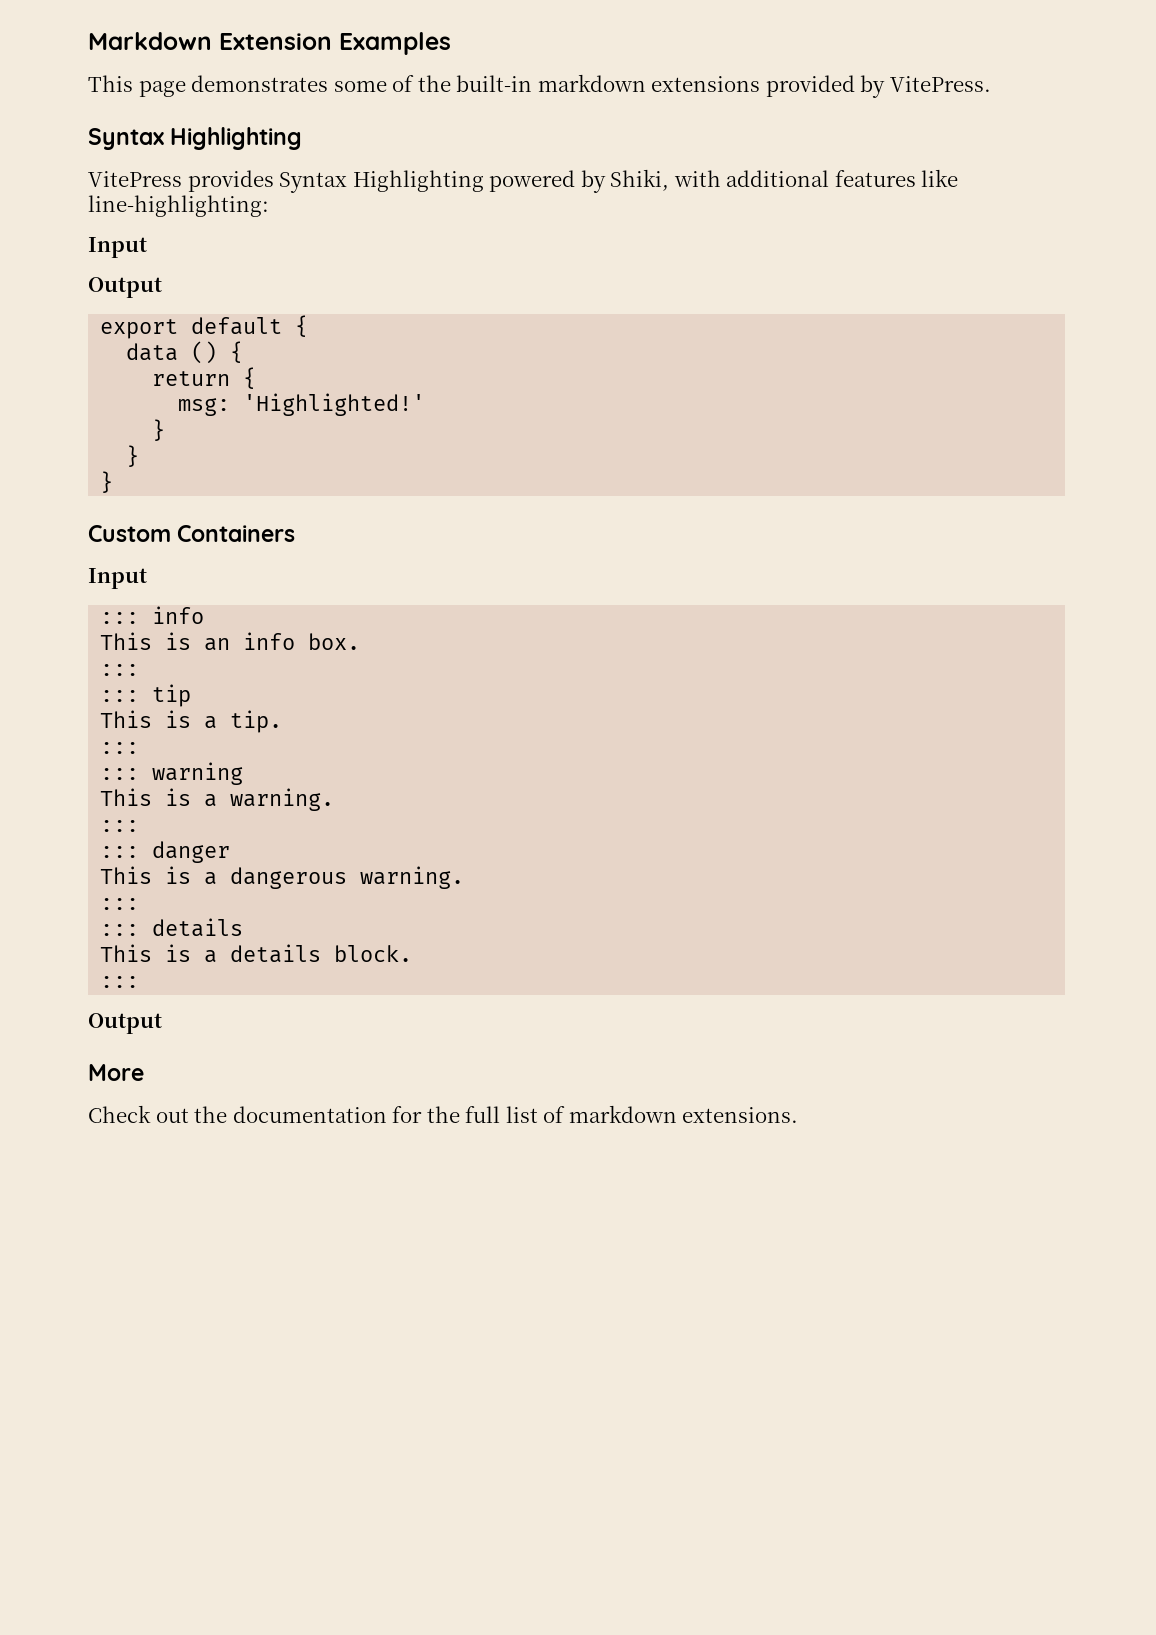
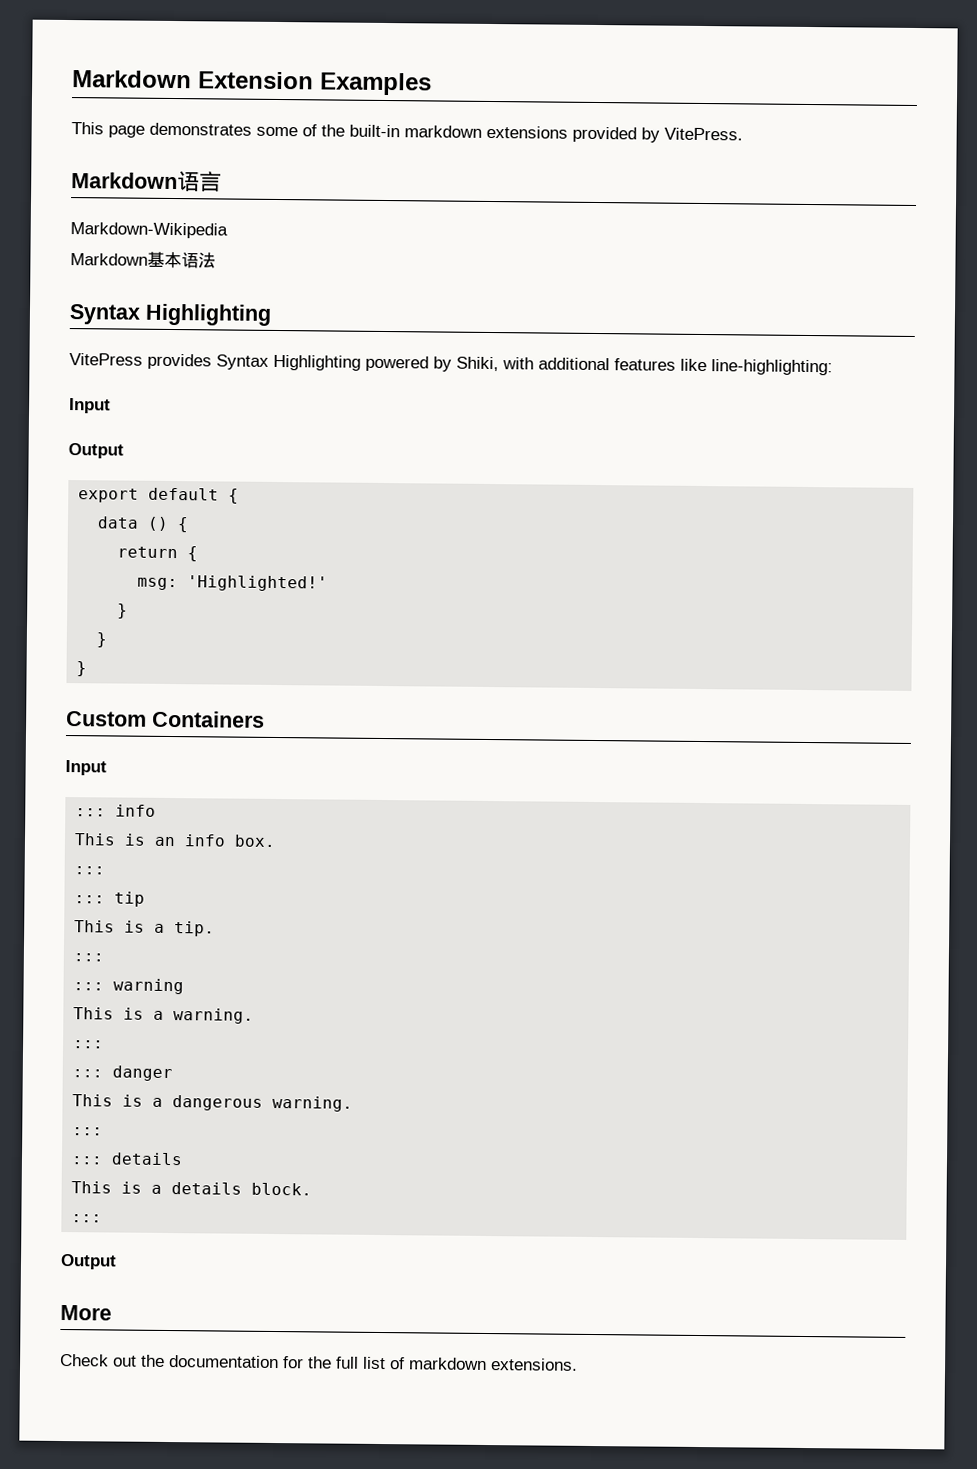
+ Markdown语言
+ Markdown-Wikipedia
+ Markdown基本语法

